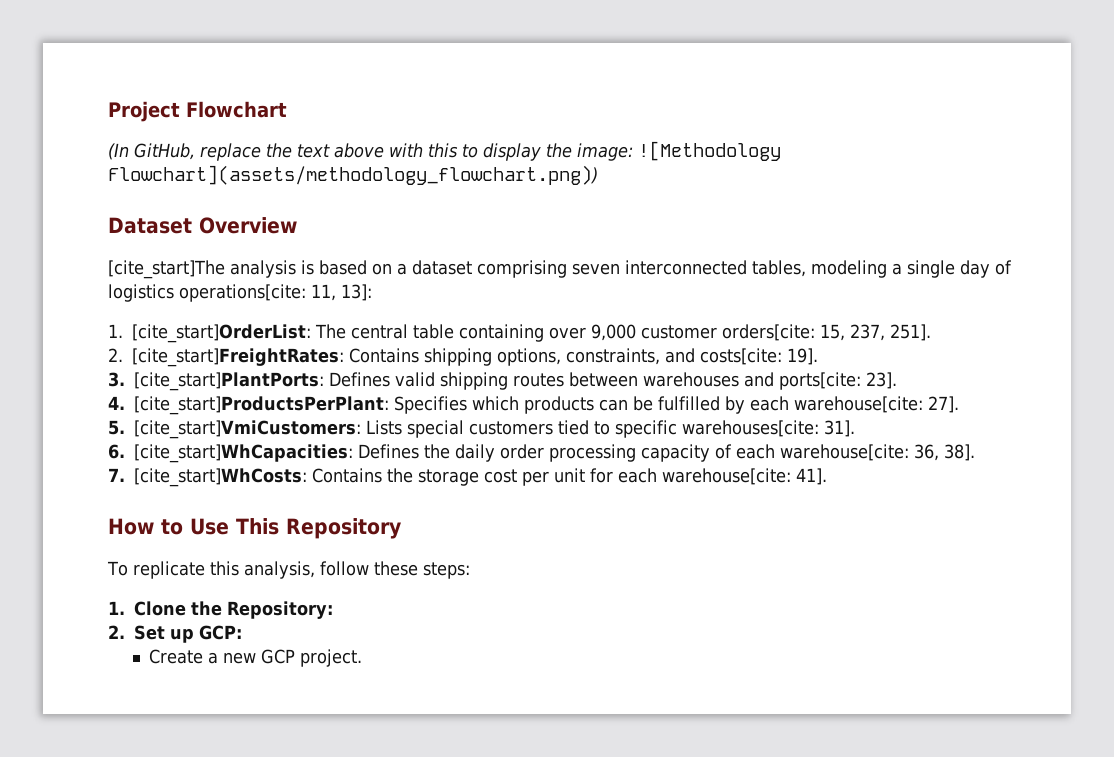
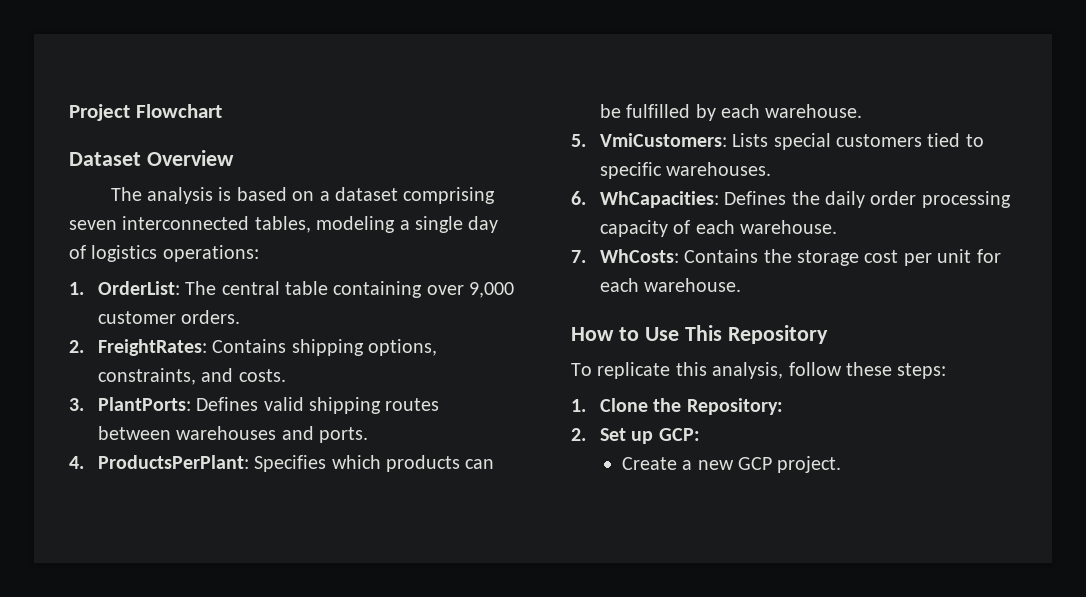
- (In GitHub, replace the text above with this to display the image: ![Methodology Flowchart](assets/methodology_flowchart.png))
- [cite_start]The analysis is based on a dataset comprising seven interconnected tables, modeling a single day of logistics operations[cite: 11, 13]:
- 1. [cite_start]OrderList: The central table containing over 9,000 customer orders[cite: 15, 237, 251].
- 2. [cite_start]FreightRates: Contains shipping options, constraints, and costs[cite: 19].
+ The analysis is based on a dataset comprising seven interconnected tables, modeling a single day of logistics operations:
+ 1. OrderList: The central table containing over 9,000 customer orders.
+ 2. FreightRates: Contains shipping options, constraints, and costs.
- 3. [cite_start]PlantPorts: Defines valid shipping routes between warehouses and ports[cite: 23].
+ 3. PlantPorts: Defines valid shipping routes between warehouses and ports.
- 4. [cite_start]ProductsPerPlant: Specifies which products can be fulfilled by each warehouse[cite: 27].
+ 4. ProductsPerPlant: Specifies which products can be fulfilled by each warehouse.
- 5. [cite_start]VmiCustomers: Lists special customers tied to specific warehouses[cite: 31].
+ 5. VmiCustomers: Lists special customers tied to specific warehouses.
- 6. [cite_start]WhCapacities: Defines the daily order processing capacity of each warehouse[cite: 36, 38].
+ 6. WhCapacities: Defines the daily order processing capacity of each warehouse.
- 7. [cite_start]WhCosts: Contains the storage cost per unit for each warehouse[cite: 41].
+ 7. WhCosts: Contains the storage cost per unit for each warehouse.

